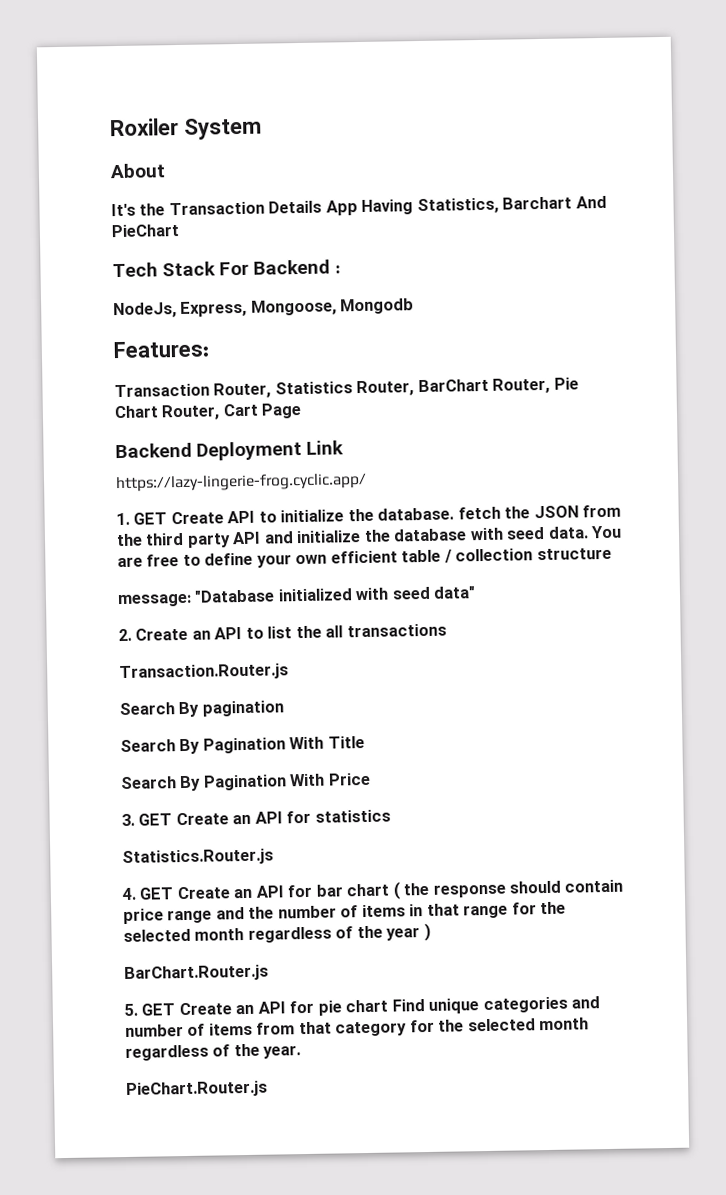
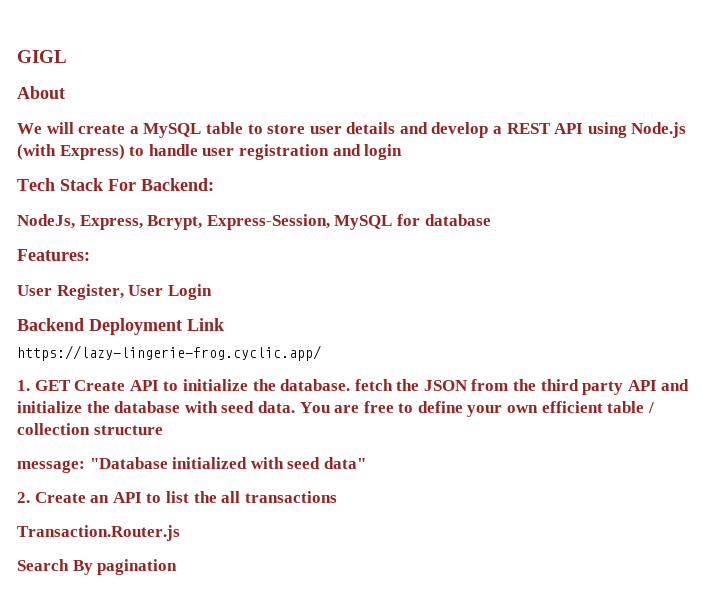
- Roxiler System
+ GIGL
- It's the Transaction Details App Having Statistics, Barchart And PieChart
+ We will create a MySQL table to store user details and develop a REST API using Node.js (with Express) to handle user registration and login
- Tech Stack For Backend :
+ Tech Stack For Backend:
- NodeJs, Express, Mongoose, Mongodb
+ NodeJs, Express, Bcrypt, Express-Session, MySQL for database
  Features:
- Transaction Router, Statistics Router, BarChart Router, Pie Chart Router, Cart Page
+ User Register, User Login
- Search By Pagination With Title
- Search By Pagination With Price
- 3. GET Create an API for statistics
- Statistics.Router.js
- 4. GET Create an API for bar chart ( the response should contain price range and the number of items in that range for the selected month regardless of the year )
- BarChart.Router.js
- 5. GET Create an API for pie chart Find unique categories and number of items from that category for the selected month regardless of the year.
- PieChart.Router.js

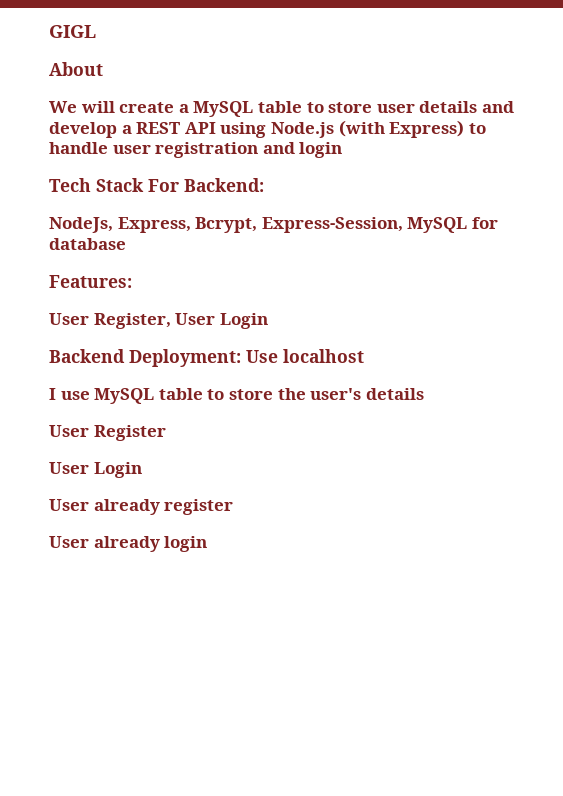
- Backend Deployment Link
- https://lazy-lingerie-frog.cyclic.app/
- 1. GET Create API to initialize the database. fetch the JSON from the third party API and initialize the database with seed data. You are free to define your own efficient table / collection structure
- message: "Database initialized with seed data"
- 2. Create an API to list the all transactions
- Transaction.Router.js
- Search By pagination
+ Backend Deployment: Use localhost
+ I use MySQL table to store the user's details
+ User Register
+ User Login
+ User already register
+ User already login

